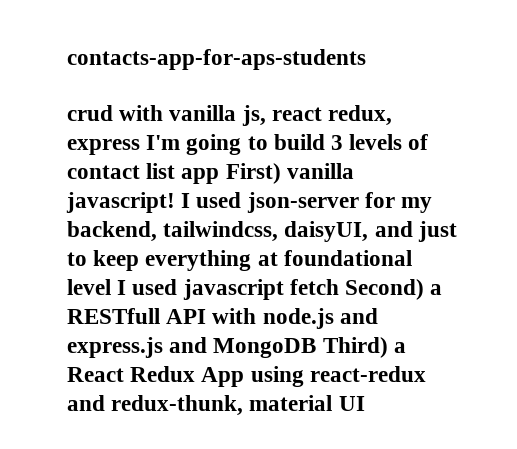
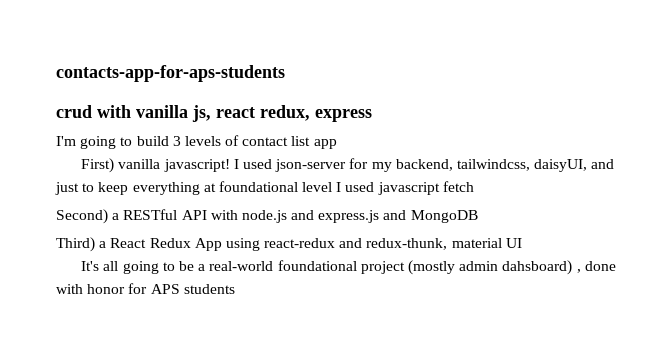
- crud with vanilla js, react redux, express I'm going to build 3 levels of contact list app First) vanilla javascript!
+ crud with vanilla js, react redux, express
+ I'm going to build 3 levels of contact list app
+ First) vanilla javascript!
- I used json-server for my backend, tailwindcss, daisyUI, and just to keep everything at foundational level I used javascript fetch Second) a RESTfull API with node.js and express.js and MongoDB Third) a React Redux App using react-redux and redux-thunk, material UI
+ I used json-server for my backend, tailwindcss, daisyUI, and just to keep everything at foundational level I used javascript fetch
+ Second) a RESTful API with node.js and express.js and MongoDB
+ Third) a React Redux App using react-redux and redux-thunk, material UI
+ It's all going to be a real-world foundational project (mostly admin dahsboard) , done with honor for APS students

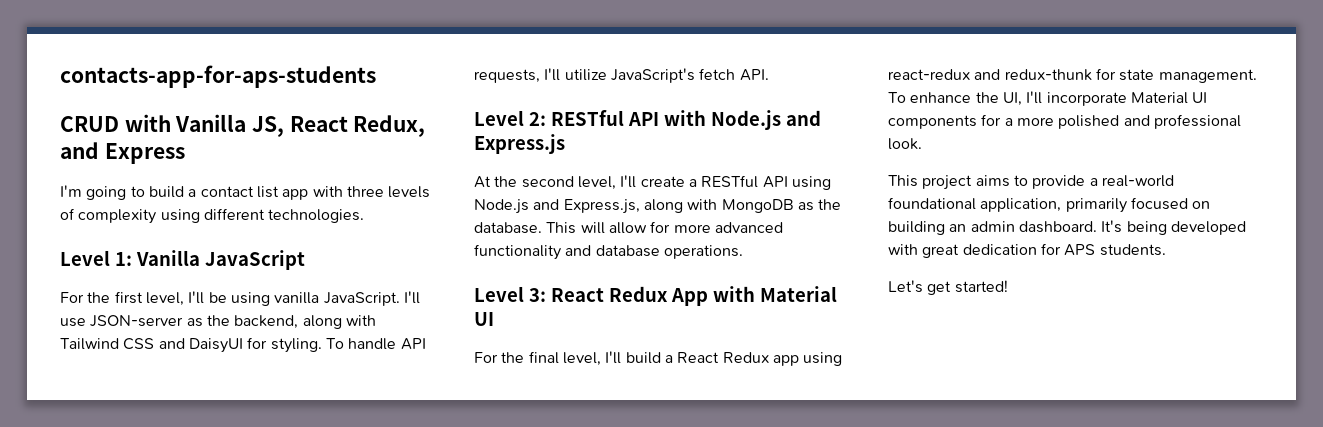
- crud with vanilla js, react redux, express
+ CRUD with Vanilla JS, React Redux, and Express
- I'm going to build 3 levels of contact list app
- First) vanilla javascript! I used json-server for my backend, tailwindcss, daisyUI, and just to keep everything at foundational level I used javascript fetch
- Second) a RESTful API with node.js and express.js and MongoDB
- Third) a React Redux App using react-redux and redux-thunk, material UI
- It's all going to be a real-world foundational project (mostly admin dahsboard) , done with honor for APS students
+ I'm going to build a contact list app with three levels of complexity using different technologies.
+ Level 1: Vanilla JavaScript
+ For the first level, I'll be using vanilla JavaScript. I'll use JSON-server as the backend, along with Tailwind CSS and DaisyUI for styling. To handle API requests, I'll utilize JavaScript's fetch API.
+ Level 2: RESTful API with Node.js and Express.js
+ At the second level, I'll create a RESTful API using Node.js and Express.js, along with MongoDB as the database. This will allow for more advanced functionality and database operations.
+ Level 3: React Redux App with Material UI
+ For the final level, I'll build a React Redux app using react-redux and redux-thunk for state management. To enhance the UI, I'll incorporate Material UI components for a more polished and professional look.
+ This project aims to provide a real-world foundational application, primarily focused on building an admin dashboard. It's being developed with great dedication for APS students.
+ Let's get started!

